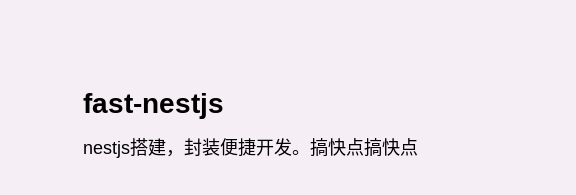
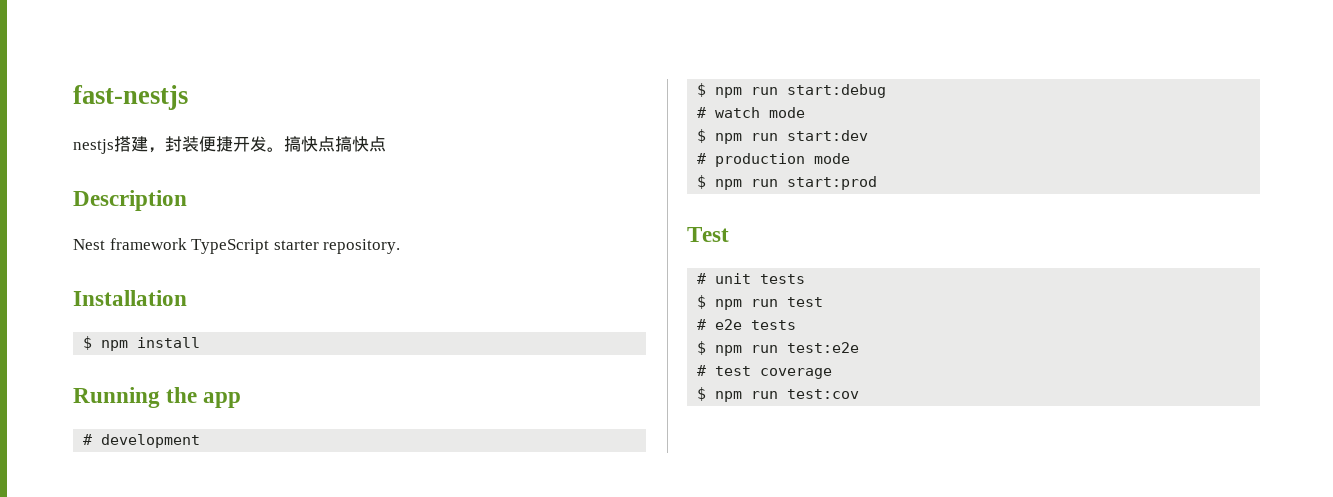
+ Description
+ Nest framework TypeScript starter repository.
+ Installation
+ $ npm install
+ Running the app
+ # development
+ $ npm run start:debug
+ # watch mode
+ $ npm run start:dev
+ # production mode
+ $ npm run start:prod
+ Test
+ # unit tests
+ $ npm run test
+ # e2e tests
+ $ npm run test:e2e
+ # test coverage
+ $ npm run test:cov

